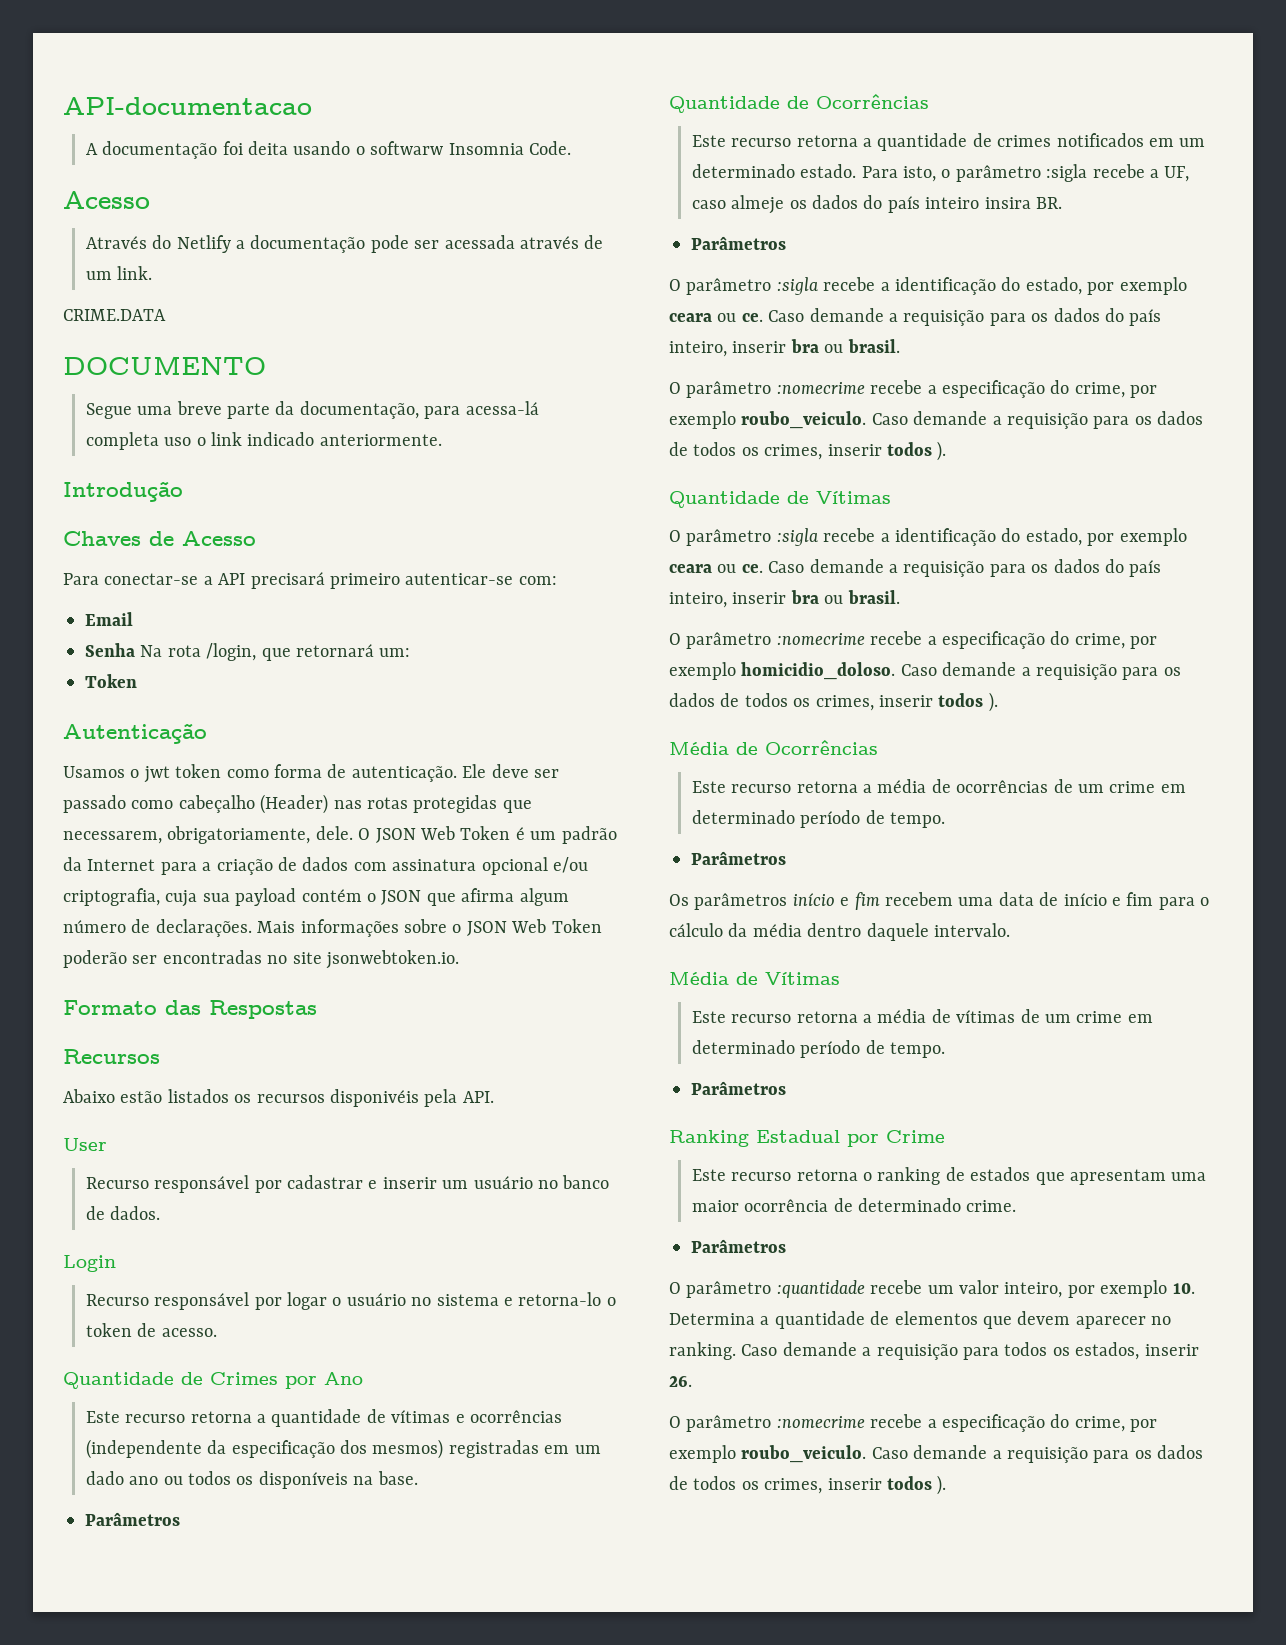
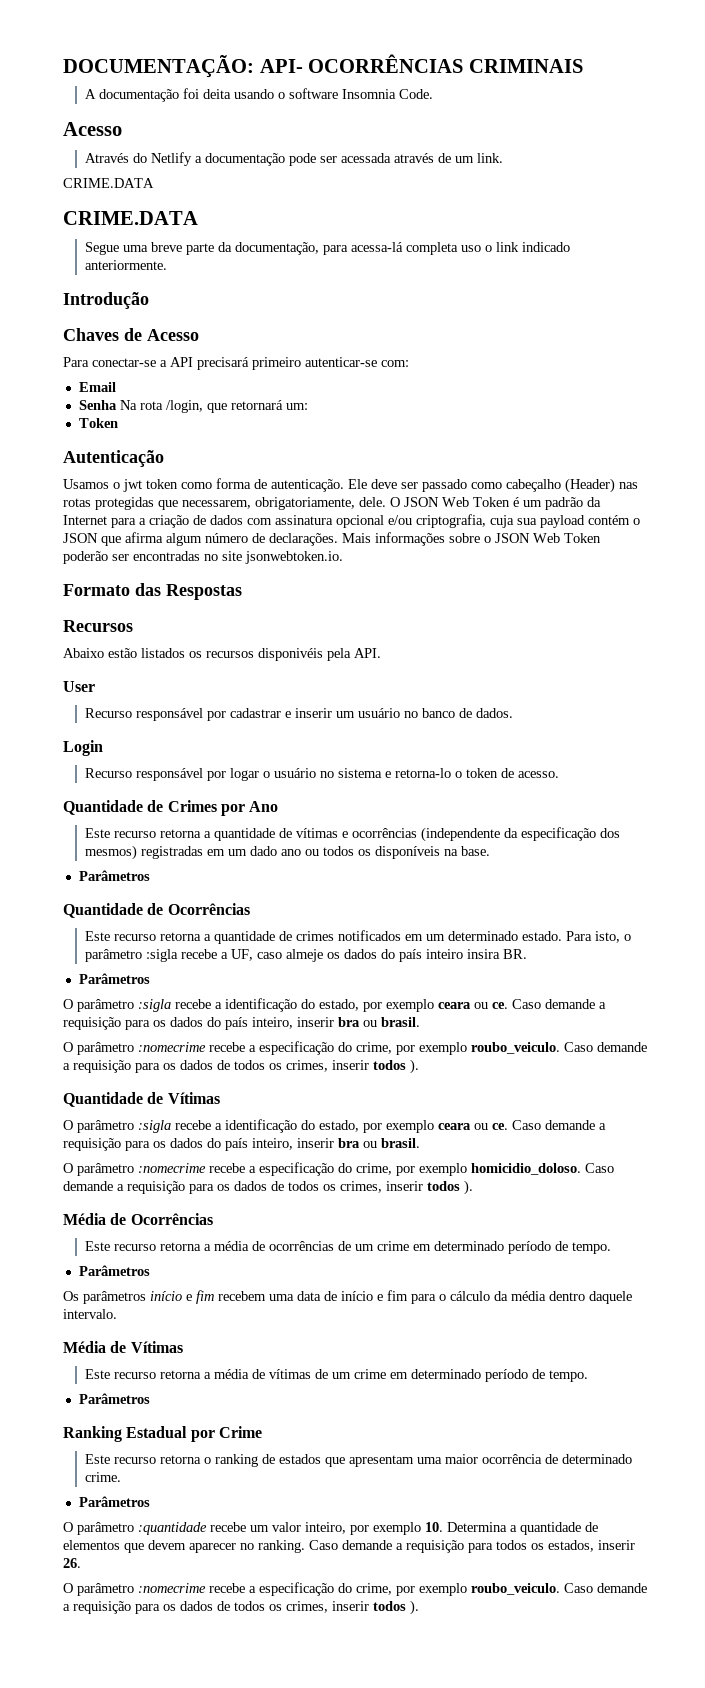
- API-documentacao
+ DOCUMENTAÇÃO: API- OCORRÊNCIAS CRIMINAIS
- A documentação foi deita usando o softwarw Insomnia Code.
+ A documentação foi deita usando o software Insomnia Code.
  Através do Netlify a documentação pode ser acessada através de um link.
  CRIME.DATA
- DOCUMENTO
+ CRIME.DATA

